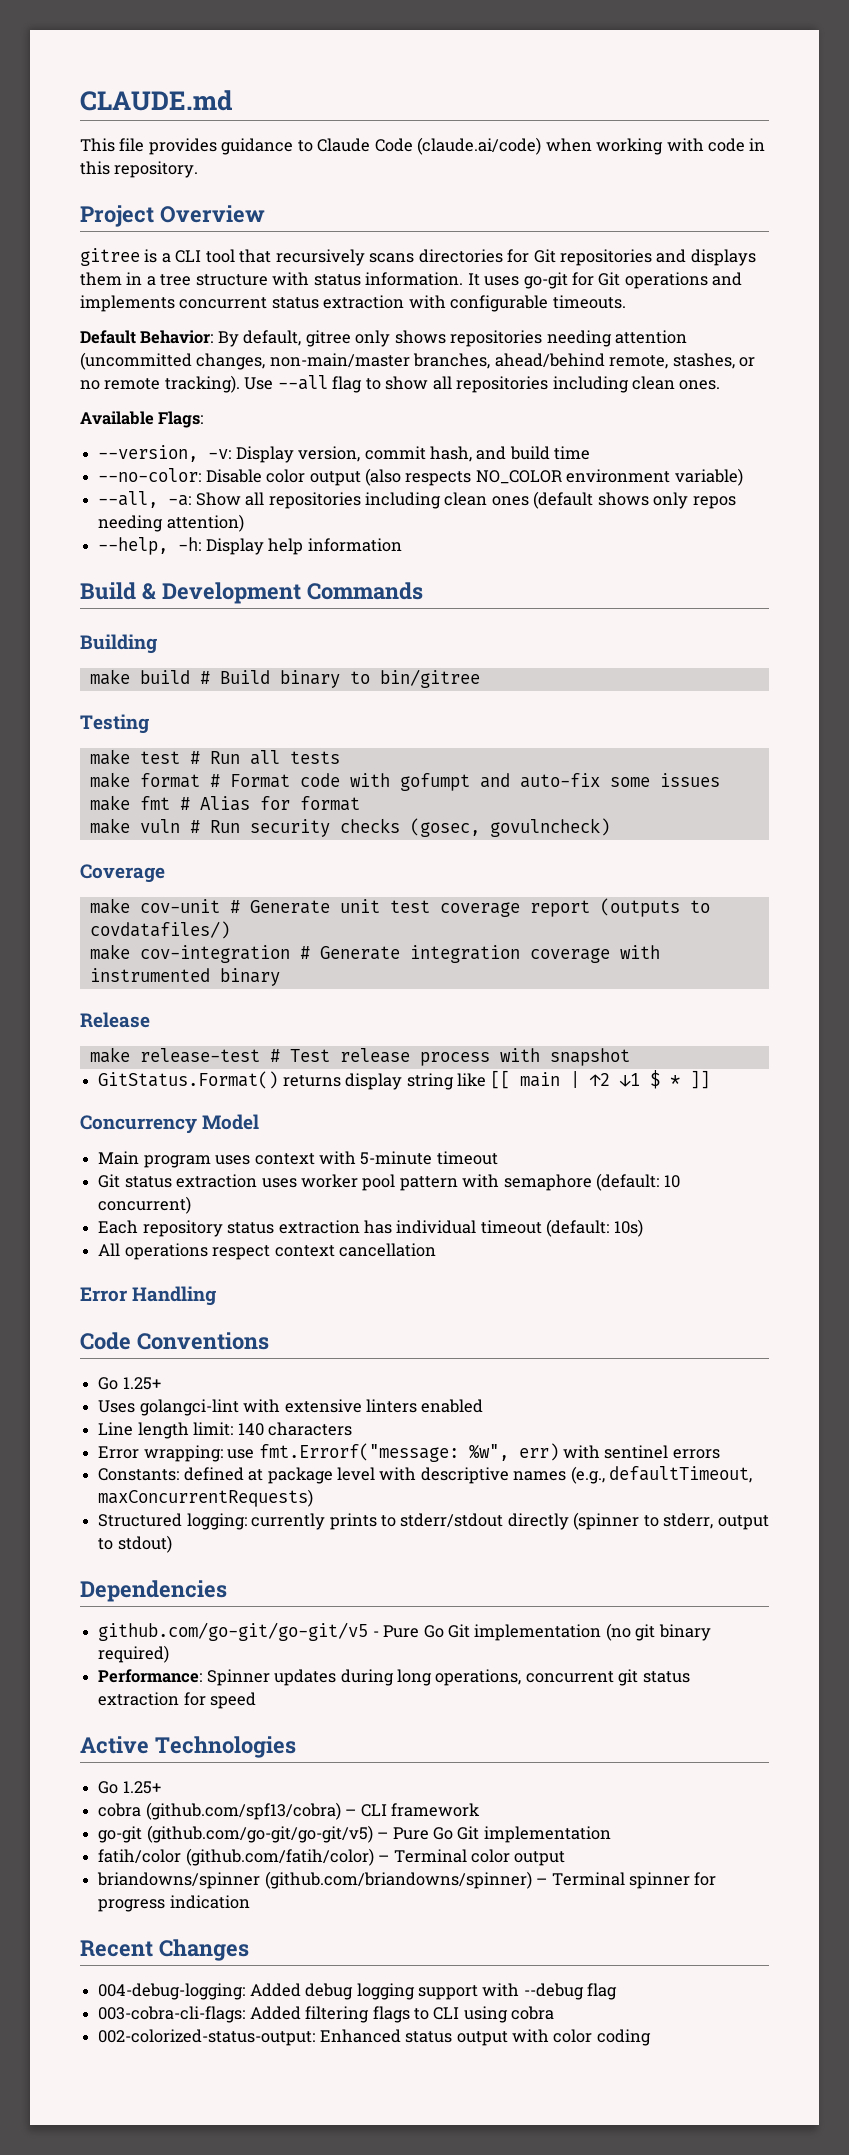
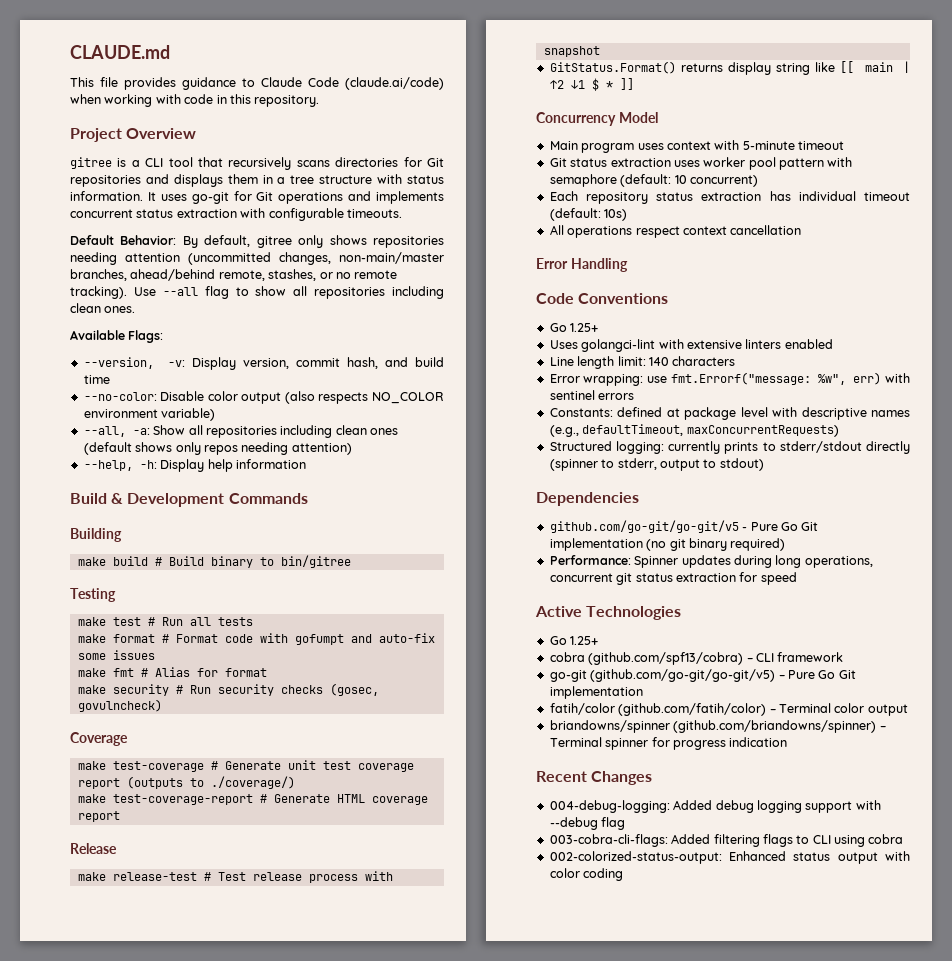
- make vuln # Run security checks (gosec, govulncheck)
+ make security # Run security checks (gosec, govulncheck)
- make cov-unit # Generate unit test coverage report (outputs to covdatafiles/)
- make cov-integration # Generate integration coverage with instrumented binary
+ make test-coverage # Generate unit test coverage report (outputs to ./coverage/)
+ make test-coverage-report # Generate HTML coverage report

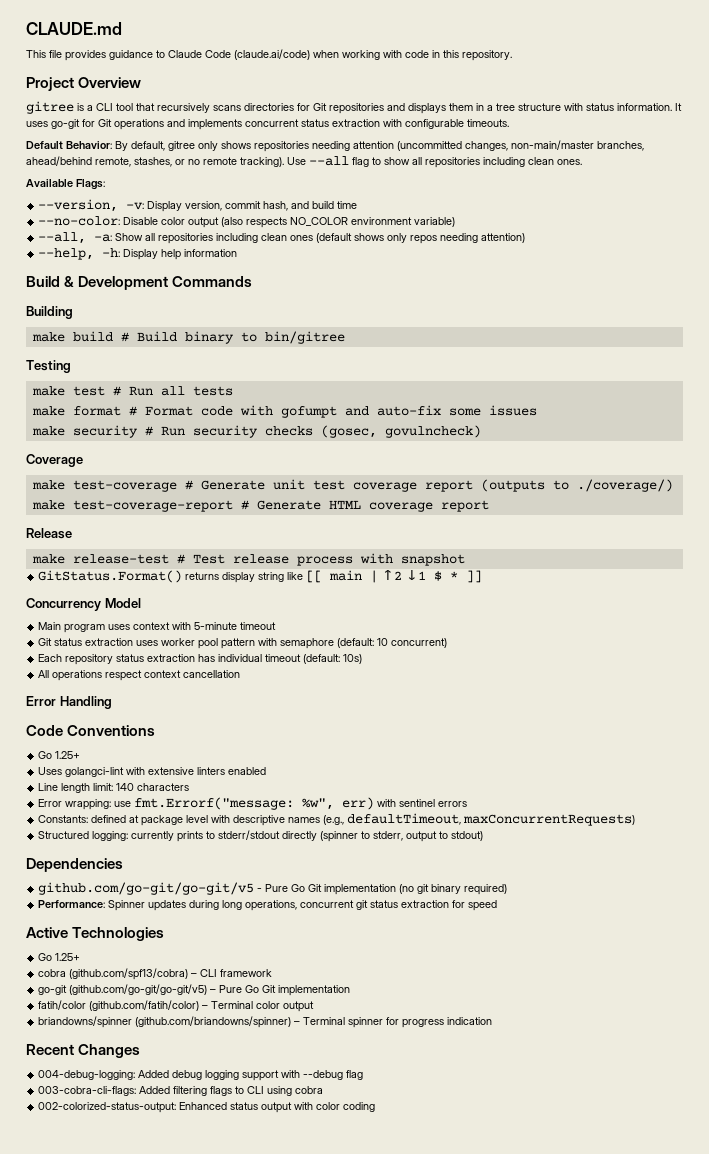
- make fmt # Alias for format

